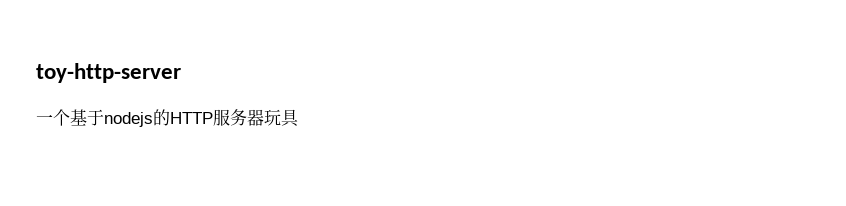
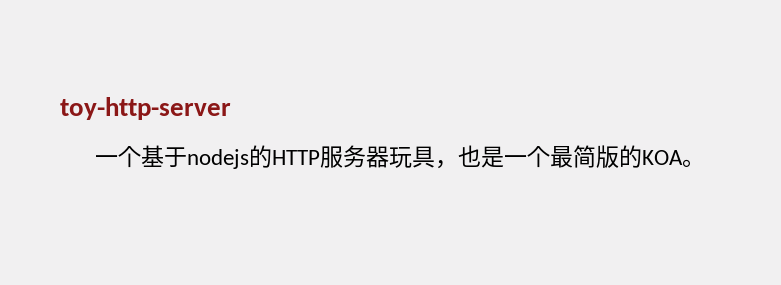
- 一个基于nodejs的HTTP服务器玩具
+ 一个基于nodejs的HTTP服务器玩具，也是一个最简版的KOA。

